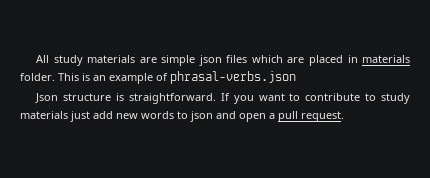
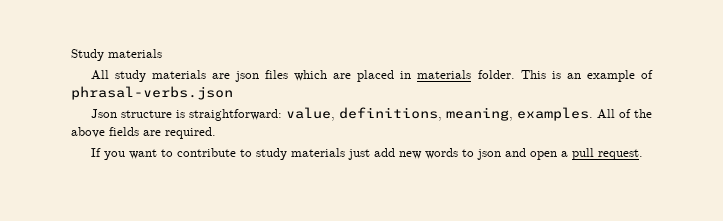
+ Study materials
- All study materials are simple json files which are placed in materials folder.
+ All study materials are json files which are placed in materials folder.
- Json structure is straightforward. If you want to contribute to study materials just add new words to json and open a pull request.
+ Json structure is straightforward: value, definitions, meaning, examples. All of the above fields are required.
+ If you want to contribute to study materials just add new words to json and open a pull request.

